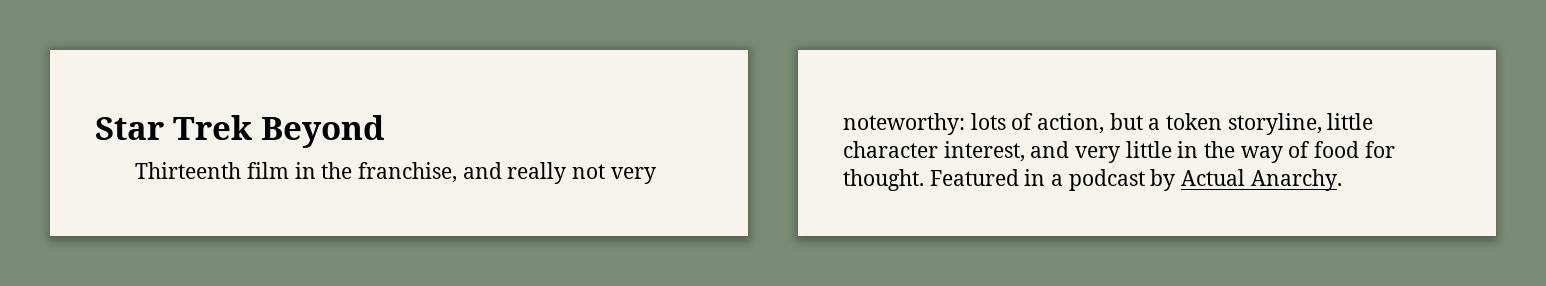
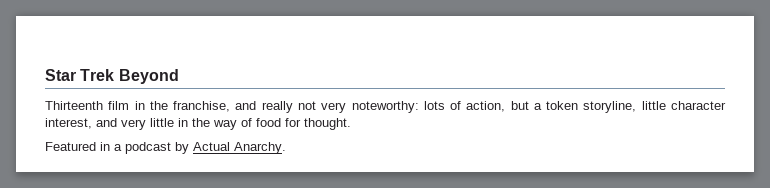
- Thirteenth film in the franchise, and really not very noteworthy: lots of action, but a token storyline, little character interest, and very little in the way of food for thought. Featured in a podcast by Actual Anarchy.
+ Thirteenth film in the franchise, and really not very noteworthy: lots of action, but a token storyline, little character interest, and very little in the way of food for thought.
+ Featured in a podcast by Actual Anarchy.

